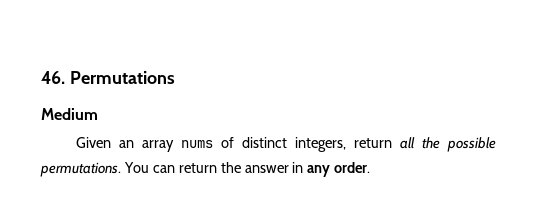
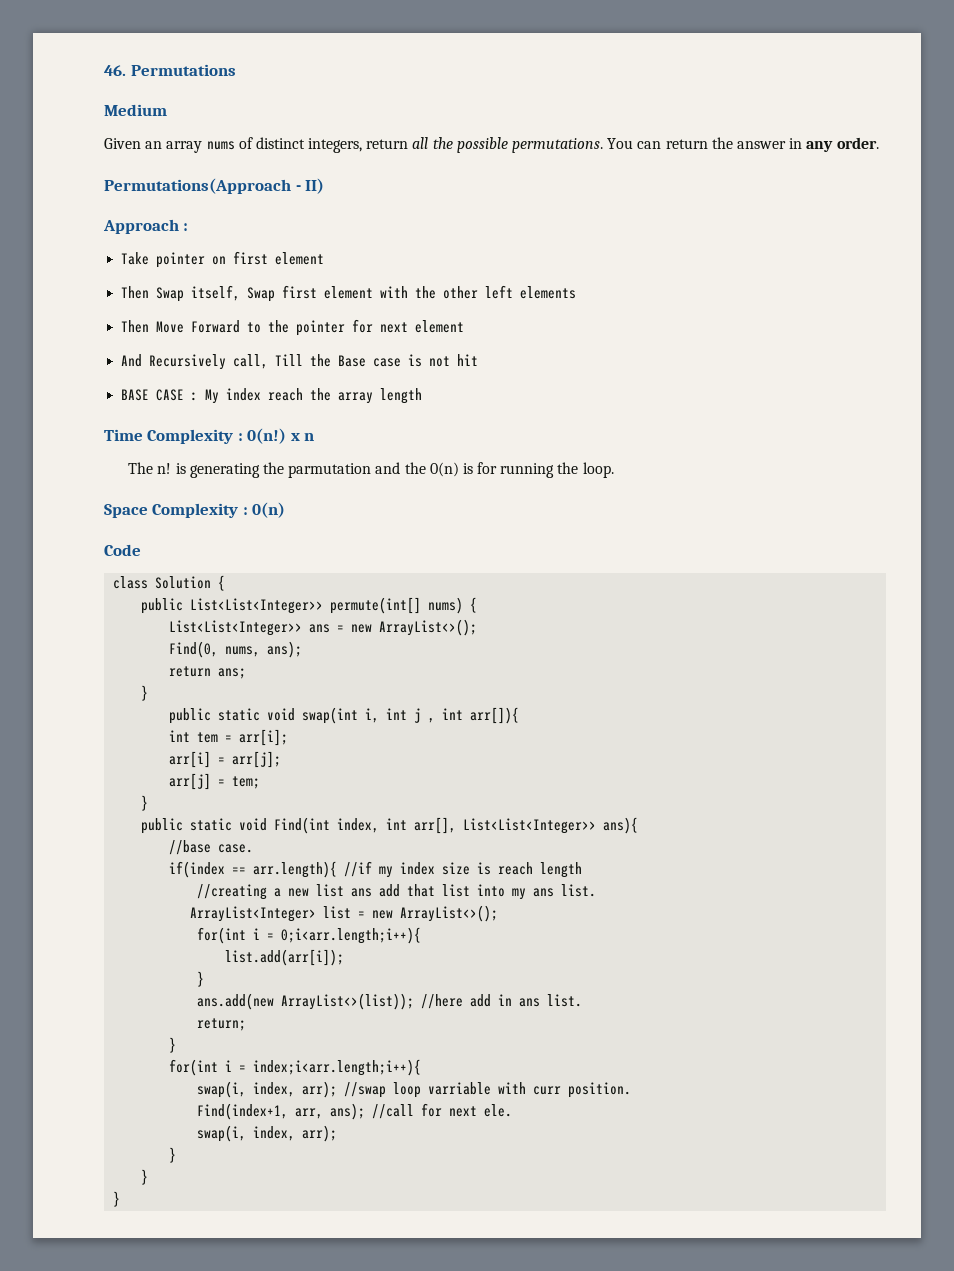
+ Permutations(Approach - II)
+ Approach :
+ Take pointer on first element
+ Then Swap itself, Swap first element with the other left elements
+ Then Move Forward to the pointer for next element
+ And Recursively call, Till the Base case is not hit
+ BASE CASE : My index reach the array length
+ Time Complexity : 0(n!) x n
+ The n! is generating the parmutation and the 0(n) is for running the loop.
+ Space Complexity : 0(n)
+ Code
+ class Solution {
+ public List<List<Integer>> permute(int[] nums) {
+ List<List<Integer>> ans = new ArrayList<>();
+ Find(0, nums, ans);
+ return ans;
+ }
+ public static void swap(int i, int j , int arr[]){
+ int tem = arr[i];
+ arr[i] = arr[j];
+ arr[j] = tem;
+ }
+ public static void Find(int index, int arr[], List<List<Integer>> ans){
+ //base case.
+ if(index == arr.length){ //if my index size is reach length
+ //creating a new list ans add that list into my ans list.
+ ArrayList<Integer> list = new ArrayList<>();
+ for(int i = 0;i<arr.length;i++){
+ list.add(arr[i]);
+ }
+ ans.add(new ArrayList<>(list)); //here add in ans list.
+ return;
+ }
+ for(int i = index;i<arr.length;i++){
+ swap(i, index, arr); //swap loop varriable with curr position.
+ Find(index+1, arr, ans); //call for next ele.
+ swap(i, index, arr);
+ }
+ }
+ }

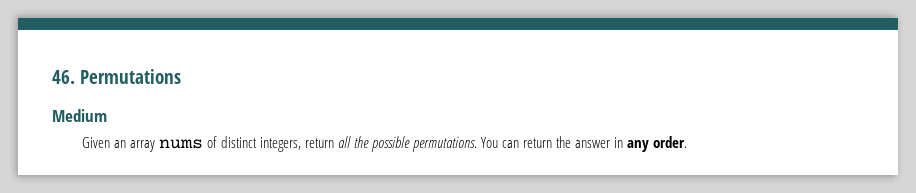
- Permutations(Approach - II)
- Approach :
- Take pointer on first element
- Then Swap itself, Swap first element with the other left elements
- Then Move Forward to the pointer for next element
- And Recursively call, Till the Base case is not hit
- BASE CASE : My index reach the array length
- Time Complexity : 0(n!) x n
- The n! is generating the parmutation and the 0(n) is for running the loop.
- Space Complexity : 0(n)
- Code
- class Solution {
- public List<List<Integer>> permute(int[] nums) {
- List<List<Integer>> ans = new ArrayList<>();
- Find(0, nums, ans);
- return ans;
- }
- public static void swap(int i, int j , int arr[]){
- int tem = arr[i];
- arr[i] = arr[j];
- arr[j] = tem;
- }
- public static void Find(int index, int arr[], List<List<Integer>> ans){
- //base case.
- if(index == arr.length){ //if my index size is reach length
- //creating a new list ans add that list into my ans list.
- ArrayList<Integer> list = new ArrayList<>();
- for(int i = 0;i<arr.length;i++){
- list.add(arr[i]);
- }
- ans.add(new ArrayList<>(list)); //here add in ans list.
- return;
- }
- for(int i = index;i<arr.length;i++){
- swap(i, index, arr); //swap loop varriable with curr position.
- Find(index+1, arr, ans); //call for next ele.
- swap(i, index, arr);
- }
- }
- }

